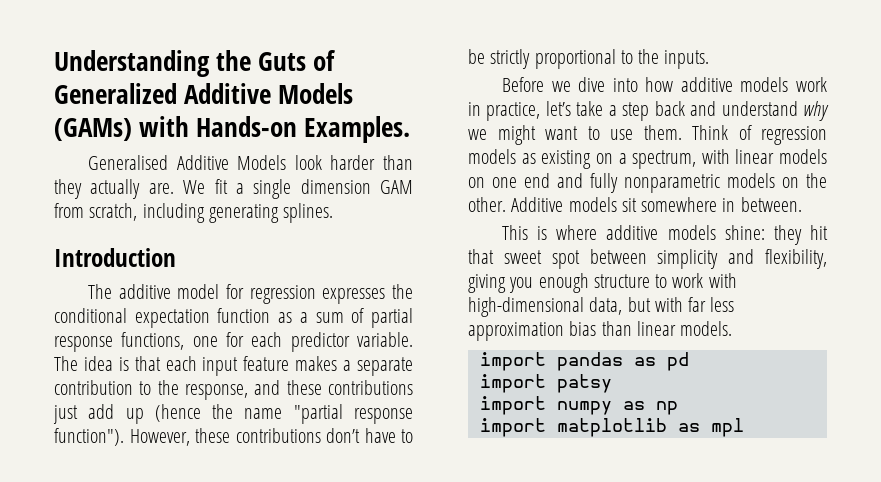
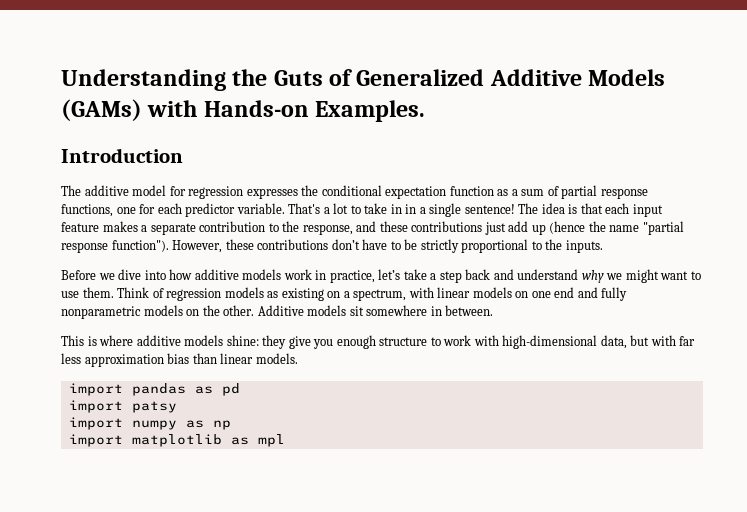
- Generalised Additive Models look harder than they actually are. We fit a single dimension GAM from scratch, including generating splines.
+ That's a lot to take in in a single sentence!
- This is where additive models shine: they hit that sweet spot between simplicity and flexibility, giving you enough structure to work with high-dimensional data, but with far less approximation bias than linear models.
+ This is where additive models shine: they give you enough structure to work with high-dimensional data, but with far less approximation bias than linear models.

